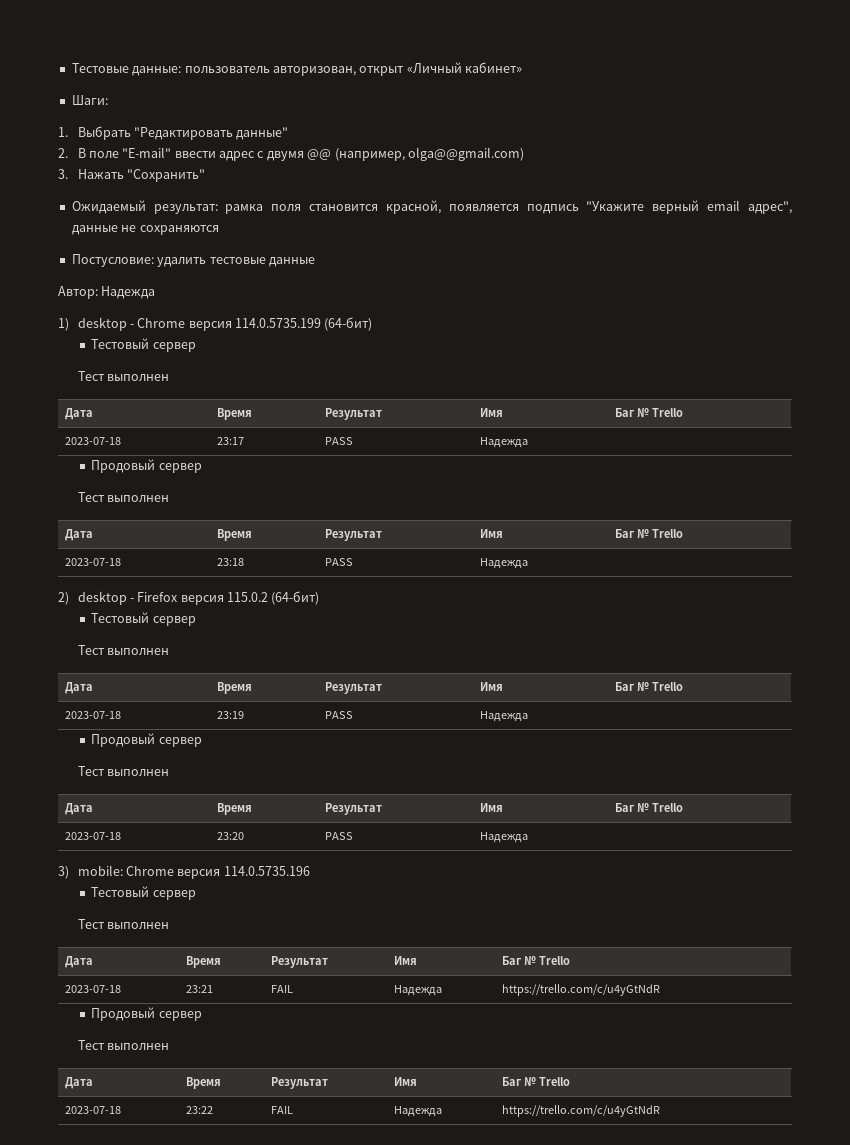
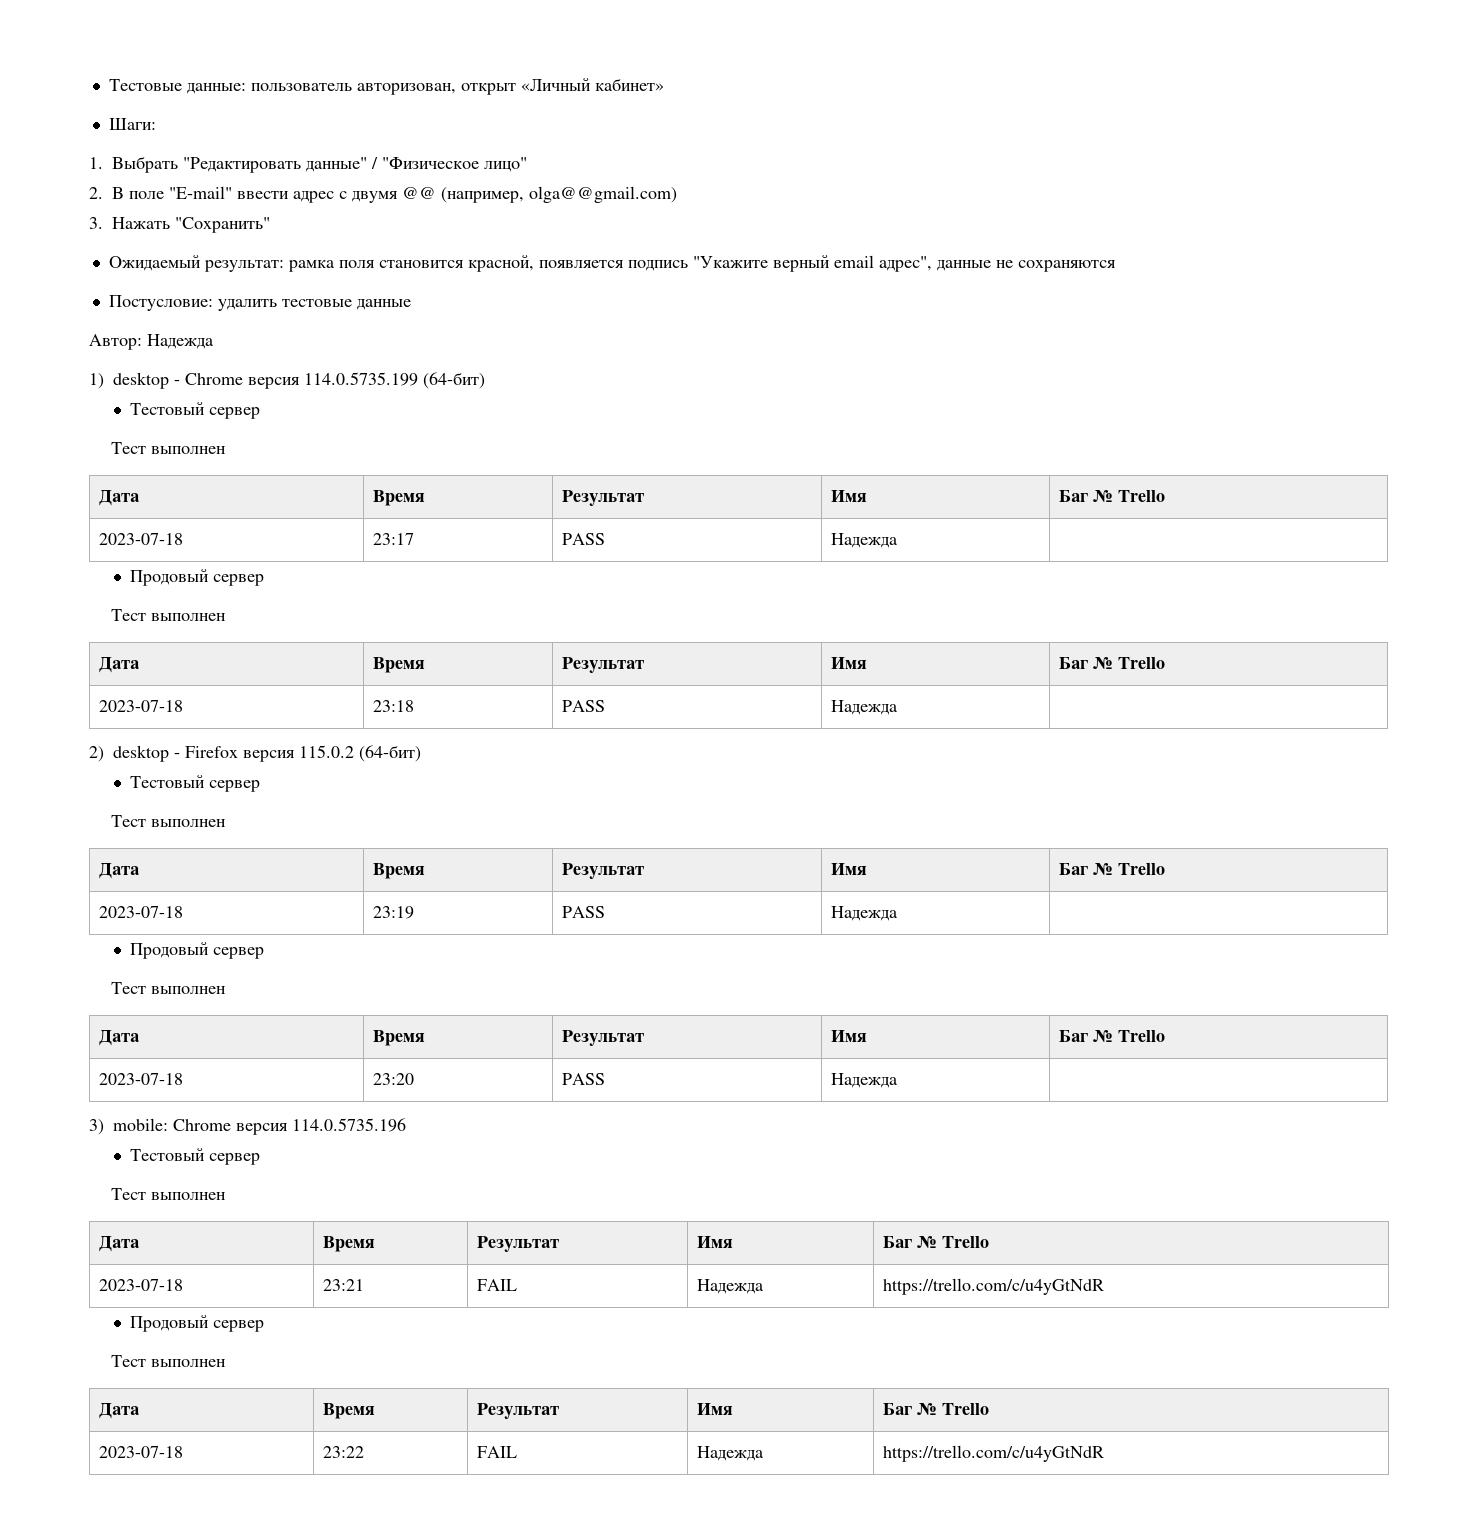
- 1. Выбрать "Редактировать данные"
+ 1. Выбрать "Редактировать данные" / "Физическое лицо"

